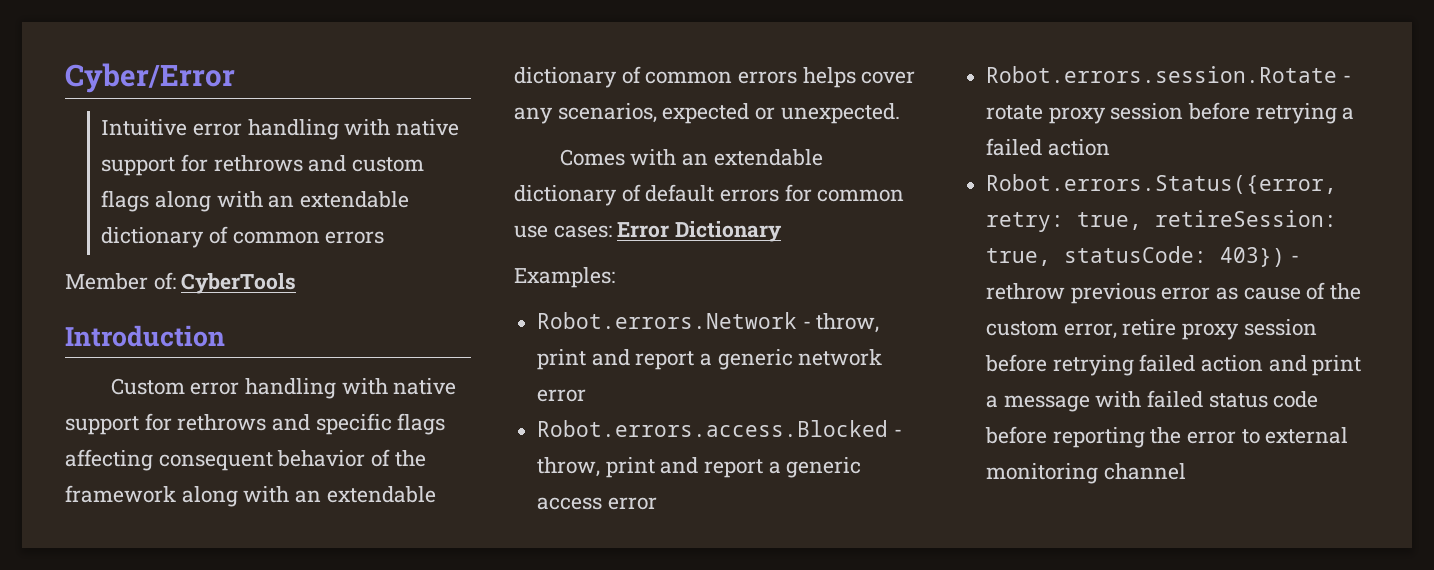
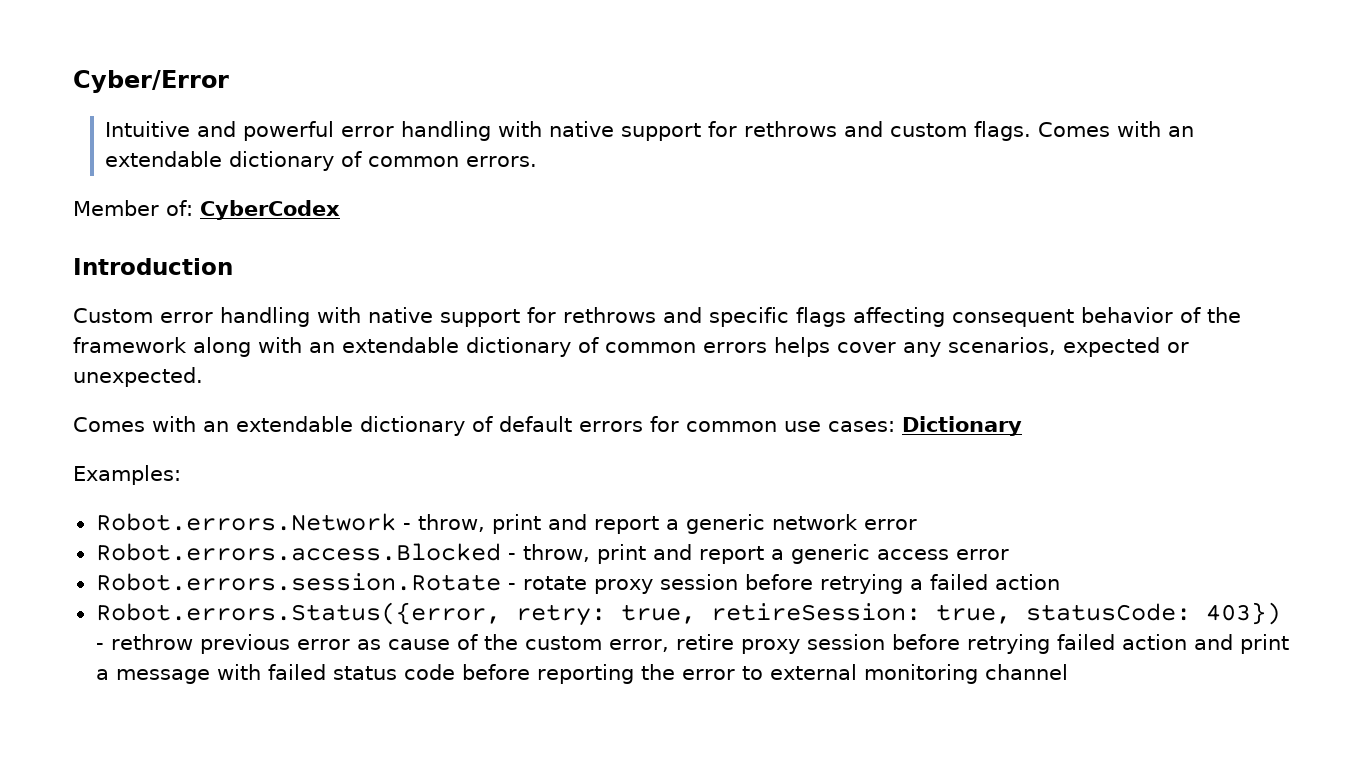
- Intuitive error handling with native support for rethrows and custom flags along with an extendable dictionary of common errors
+ Intuitive and powerful error handling with native support for rethrows and custom flags. Comes with an extendable dictionary of common errors.
- Member of: CyberTools
+ Member of: CyberCodex
- Comes with an extendable dictionary of default errors for common use cases: Error Dictionary
+ Comes with an extendable dictionary of default errors for common use cases: Dictionary

